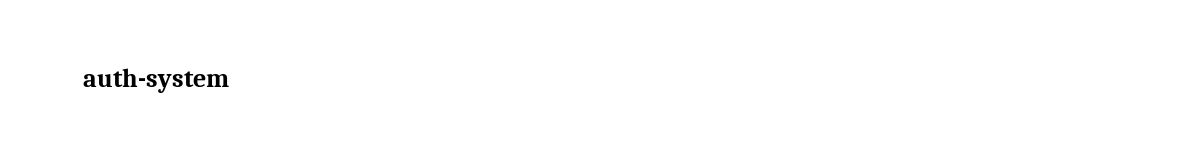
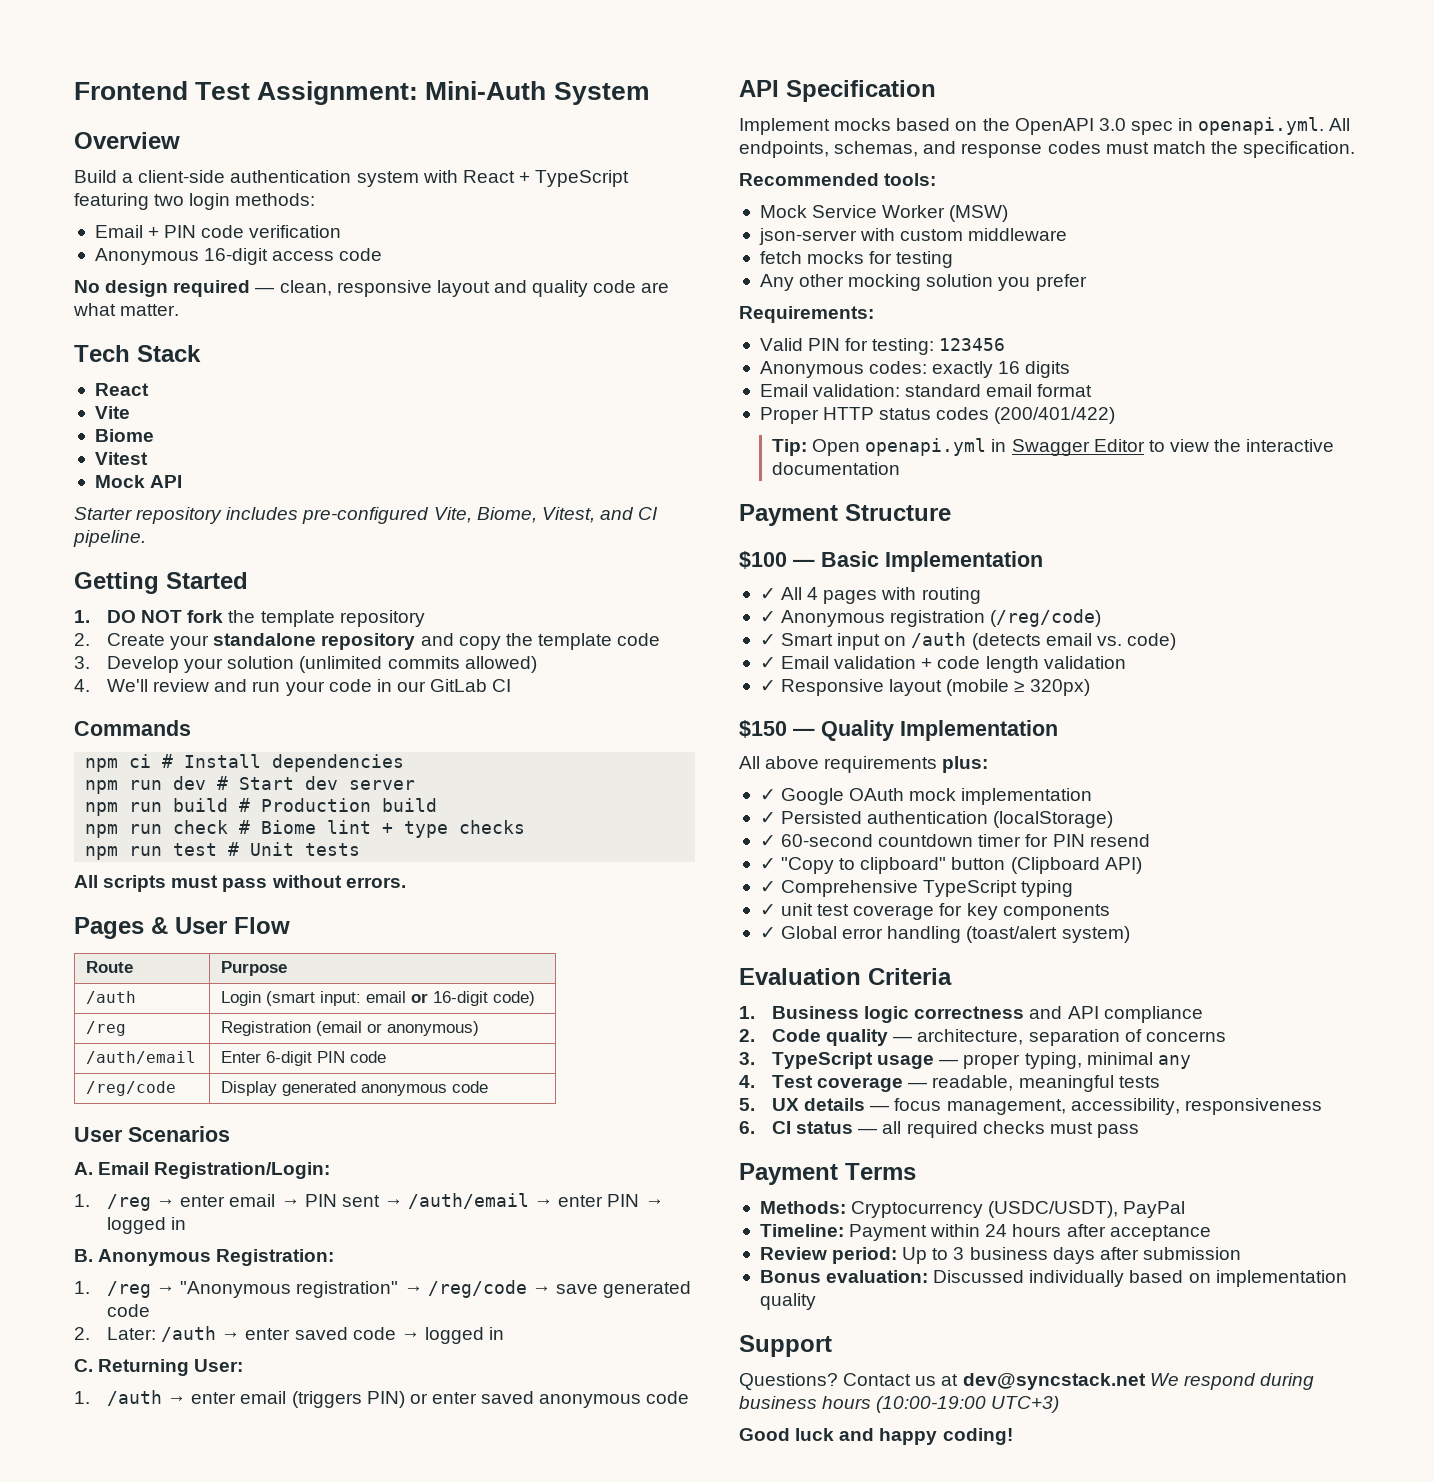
- auth-system
+ Frontend Test Assignment: Mini-Auth System
+ Overview
+ Build a client-side authentication system with React + TypeScript featuring two login methods:
+ Email + PIN code verification
+ Anonymous 16-digit access code
+ No design required — clean, responsive layout and quality code are what matter.
+ Tech Stack
+ React
+ Vite
+ Biome
+ Vitest
+ Mock API
+ Starter repository includes pre-configured Vite, Biome, Vitest, and CI pipeline.
+ Getting Started
+ 1. DO NOT fork the template repository
+ 2. Create your standalone repository and copy the template code
+ 3. Develop your solution (unlimited commits allowed)
+ 4. We'll review and run your code in our GitLab CI
+ Commands
+ npm ci # Install dependencies
+ npm run dev # Start dev server
+ npm run build # Production build
+ npm run check # Biome lint + type checks
+ npm run test # Unit tests
+ All scripts must pass without errors.
+ Pages & User Flow
+ Route | Purpose
+ /auth | Login (smart input: email or 16-digit code)
+ /reg | Registration (email or anonymous)
+ /auth/email | Enter 6-digit PIN code
+ /reg/code | Display generated anonymous code
+ User Scenarios
+ A. Email Registration/Login:
+ 1. /reg → enter email → PIN sent → /auth/email → enter PIN → logged in
+ B. Anonymous Registration:
+ 1. /reg → "Anonymous registration" → /reg/code → save generated code
+ 2. Later: /auth → enter saved code → logged in
+ C. Returning User:
+ 1. /auth → enter email (triggers PIN) or enter saved anonymous code
+ API Specification
+ Implement mocks based on the OpenAPI 3.0 spec in openapi.yml. All endpoints, schemas, and response codes must match the specification.
+ Recommended tools:
+ Mock Service Worker (MSW)
+ json-server with custom middleware
+ fetch mocks for testing
+ Any other mocking solution you prefer
+ Requirements:
+ Valid PIN for testing: 123456
+ Anonymous codes: exactly 16 digits
+ Email validation: standard email format
+ Proper HTTP status codes (200/401/422)
+ Tip: Open openapi.yml in Swagger Editor to view the interactive documentation
+ Payment Structure
+ $100 — Basic Implementation
+ ✓ All 4 pages with routing
+ ✓ Anonymous registration (/reg/code)
+ ✓ Smart input on /auth (detects email vs. code)
+ ✓ Email validation + code length validation
+ ✓ Responsive layout (mobile ≥ 320px)
+ $150 — Quality Implementation
+ All above requirements plus:
+ ✓ Google OAuth mock implementation
+ ✓ Persisted authentication (localStorage)
+ ✓ 60-second countdown timer for PIN resend
+ ✓ "Copy to clipboard" button (Clipboard API)
+ ✓ Comprehensive TypeScript typing
+ ✓ unit test coverage for key components
+ ✓ Global error handling (toast/alert system)
+ Evaluation Criteria
+ 1. Business logic correctness and API compliance
+ 2. Code quality — architecture, separation of concerns
+ 3. TypeScript usage — proper typing, minimal any
+ 4. Test coverage — readable, meaningful tests
+ 5. UX details — focus management, accessibility, responsiveness
+ 6. CI status — all required checks must pass
+ Payment Terms
+ Methods: Cryptocurrency (USDC/USDT), PayPal
+ Timeline: Payment within 24 hours after acceptance
+ Review period: Up to 3 business days after submission
+ Bonus evaluation: Discussed individually based on implementation quality
+ Support
+ Questions? Contact us at dev@syncstack.net We respond during business hours (10:00-19:00 UTC+3)
+ Good luck and happy coding!

